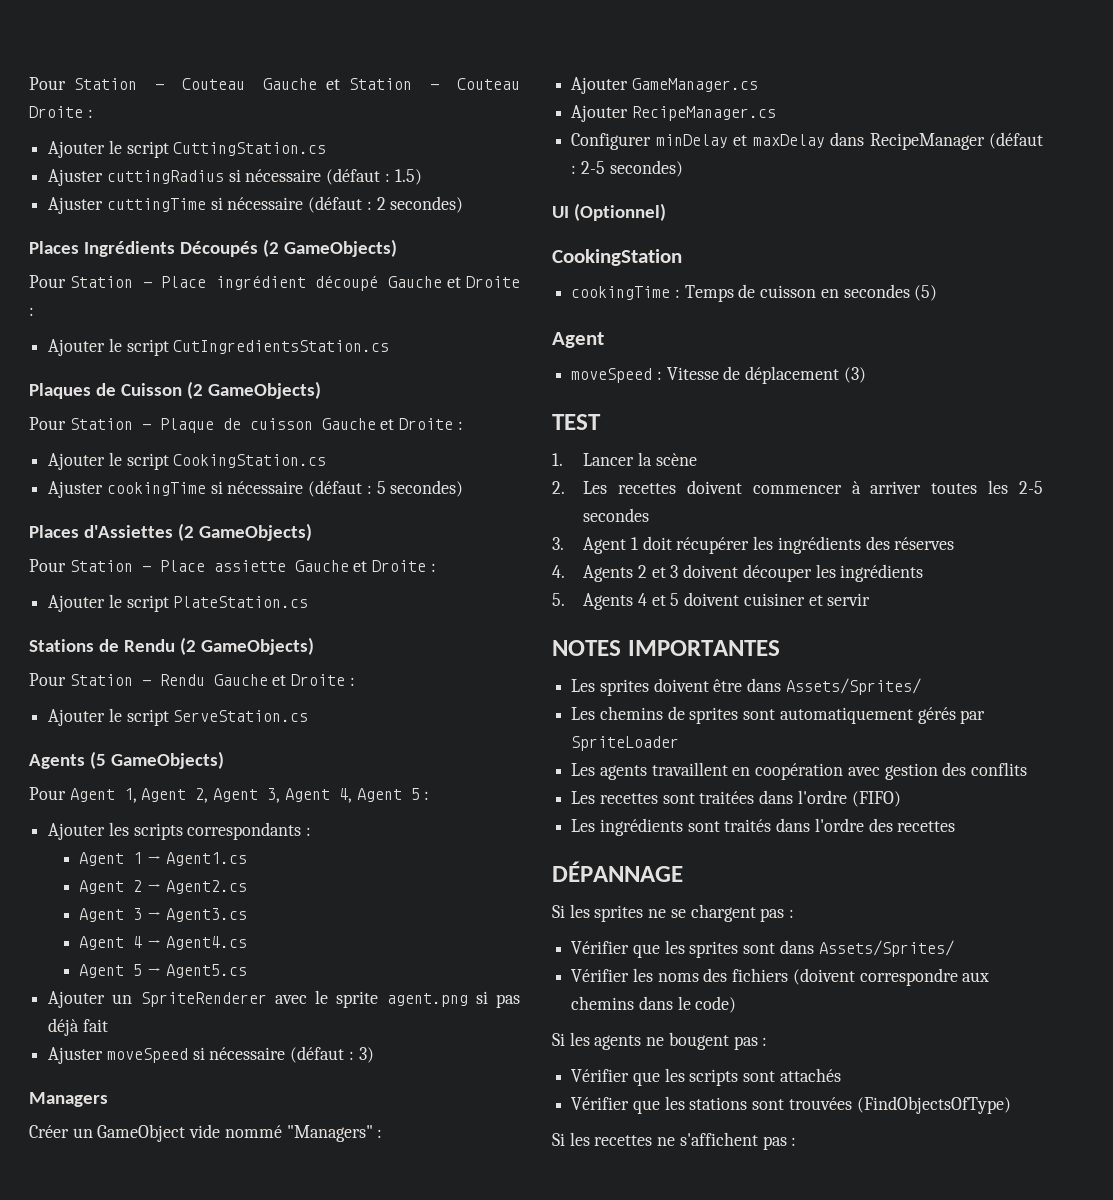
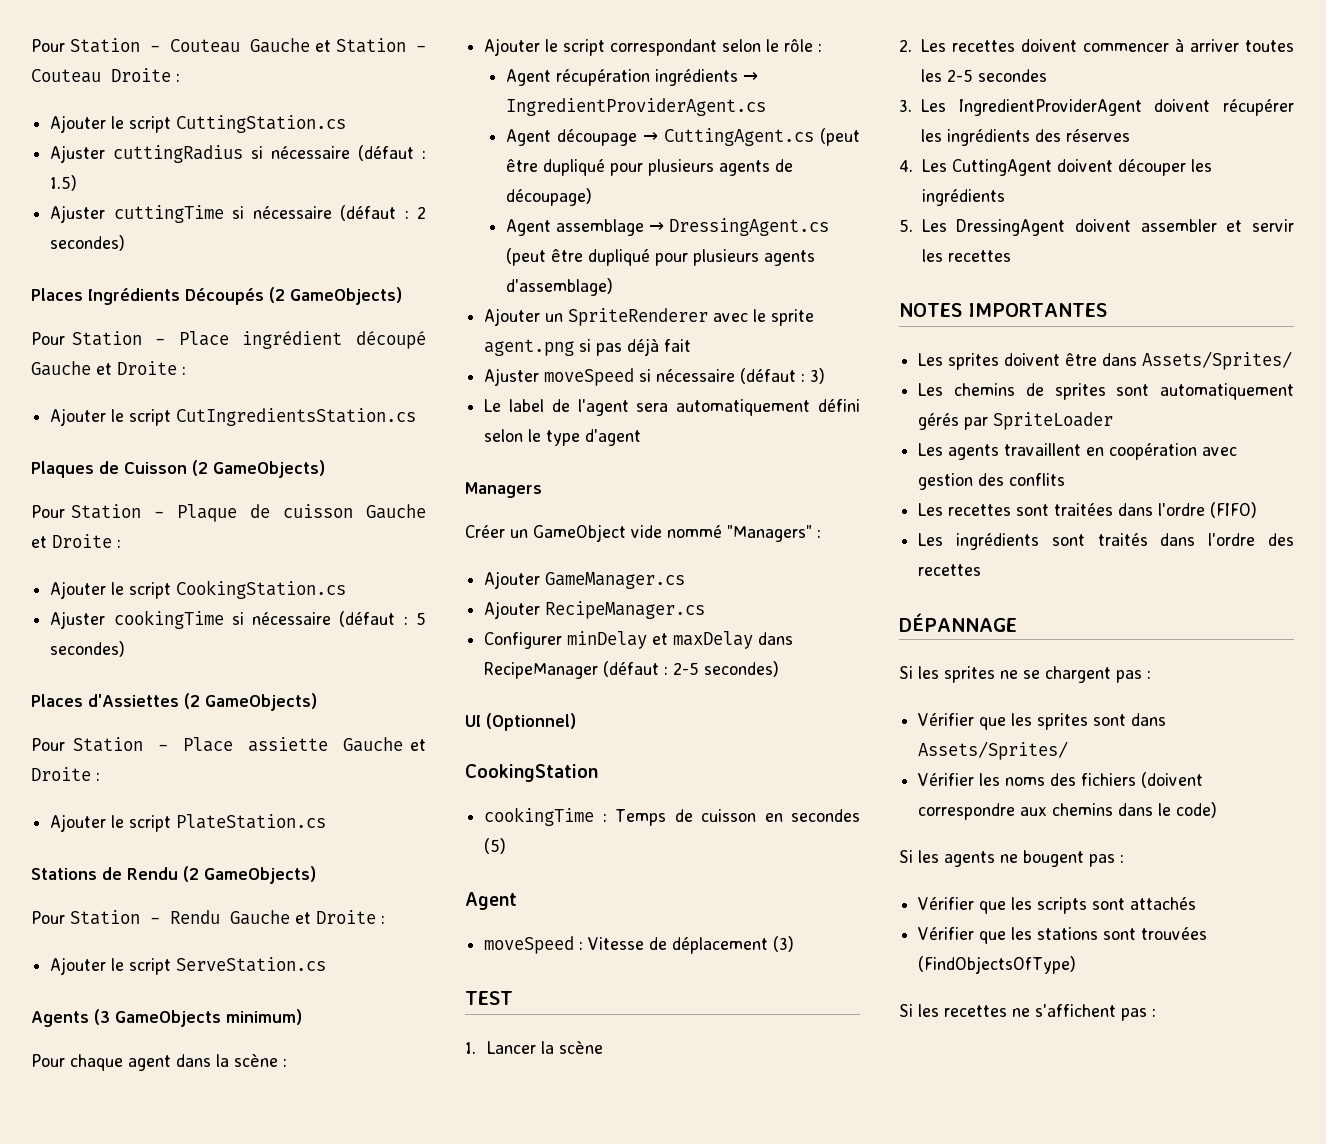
- Agents (5 GameObjects)
- Pour Agent 1, Agent 2, Agent 3, Agent 4, Agent 5 :
- Ajouter les scripts correspondants :
- Agent 1 → Agent1.cs
- Agent 2 → Agent2.cs
- Agent 3 → Agent3.cs
- Agent 4 → Agent4.cs
- Agent 5 → Agent5.cs
+ Agents (3 GameObjects minimum)
+ Pour chaque agent dans la scène :
+ Ajouter le script correspondant selon le rôle :
+ Agent récupération ingrédients → IngredientProviderAgent.cs
+ Agent découpage → CuttingAgent.cs (peut être dupliqué pour plusieurs agents de découpage)
+ Agent assemblage → DressingAgent.cs (peut être dupliqué pour plusieurs agents d'assemblage)
+ Le label de l'agent sera automatiquement défini selon le type d'agent
- 3. Agent 1 doit récupérer les ingrédients des réserves
+ 3. Les IngredientProviderAgent doivent récupérer les ingrédients des réserves
- 4. Agents 2 et 3 doivent découper les ingrédients
+ 4. Les CuttingAgent doivent découper les ingrédients
- 5. Agents 4 et 5 doivent cuisiner et servir
+ 5. Les DressingAgent doivent assembler et servir les recettes

